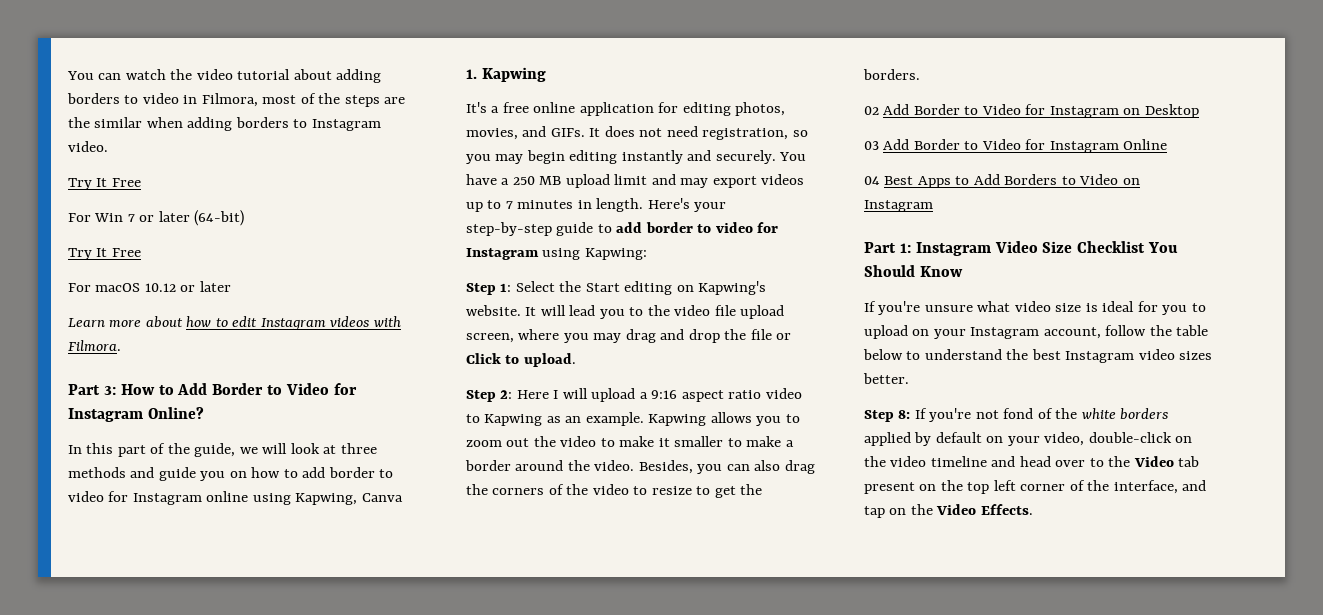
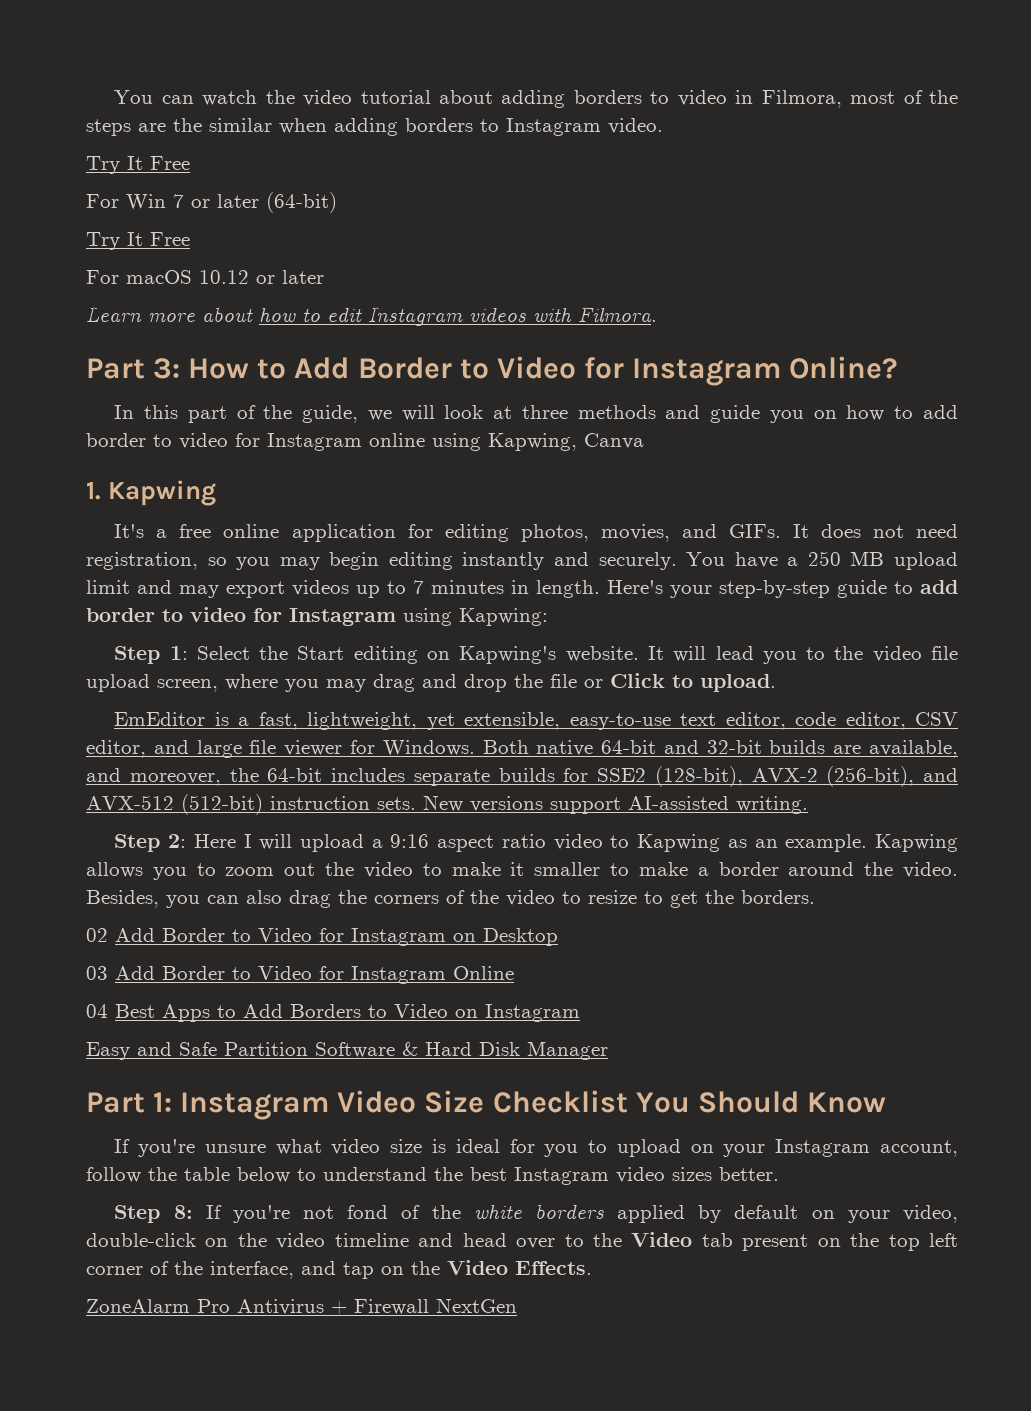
+ EmEditor is a fast, lightweight, yet extensible, easy-to-use text editor, code editor, CSV editor, and large file viewer for Windows. Both native 64-bit and 32-bit builds are available, and moreover, the 64-bit includes separate builds for SSE2 (128-bit), AVX-2 (256-bit), and AVX-512 (512-bit) instruction sets. New versions support AI-assisted writing.
+ Easy and Safe Partition Software & Hard Disk Manager
+ ZoneAlarm Pro Antivirus + Firewall NextGen

